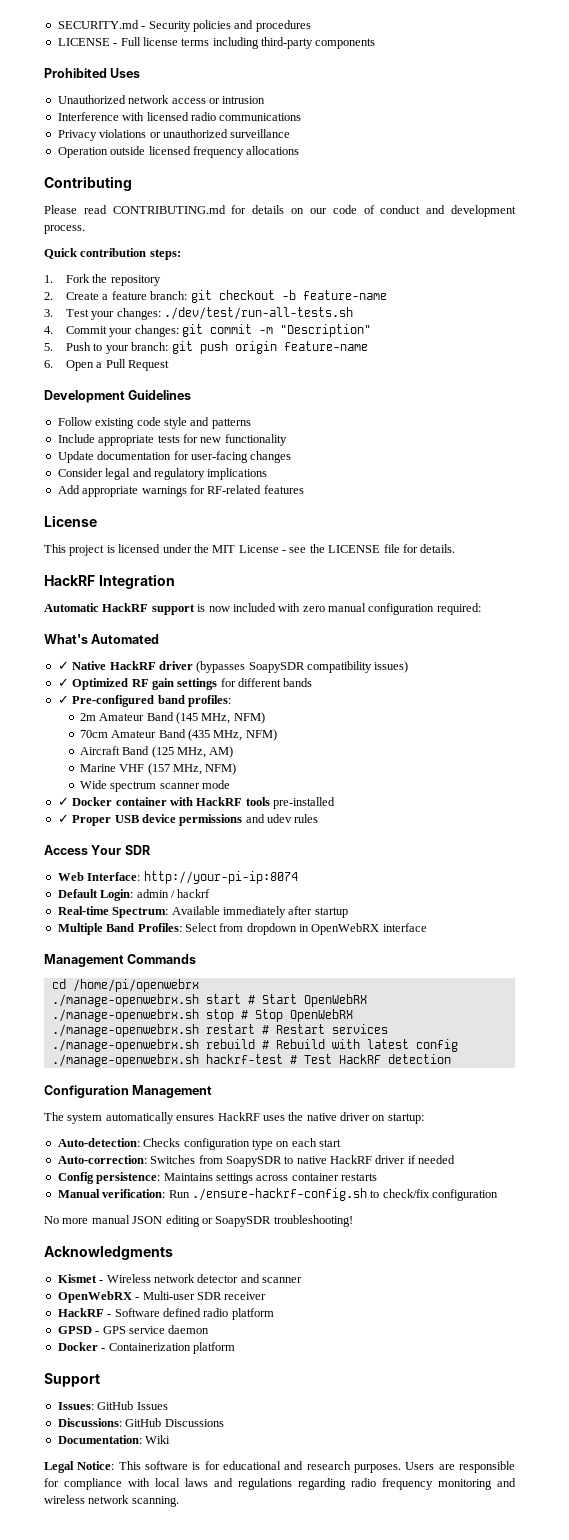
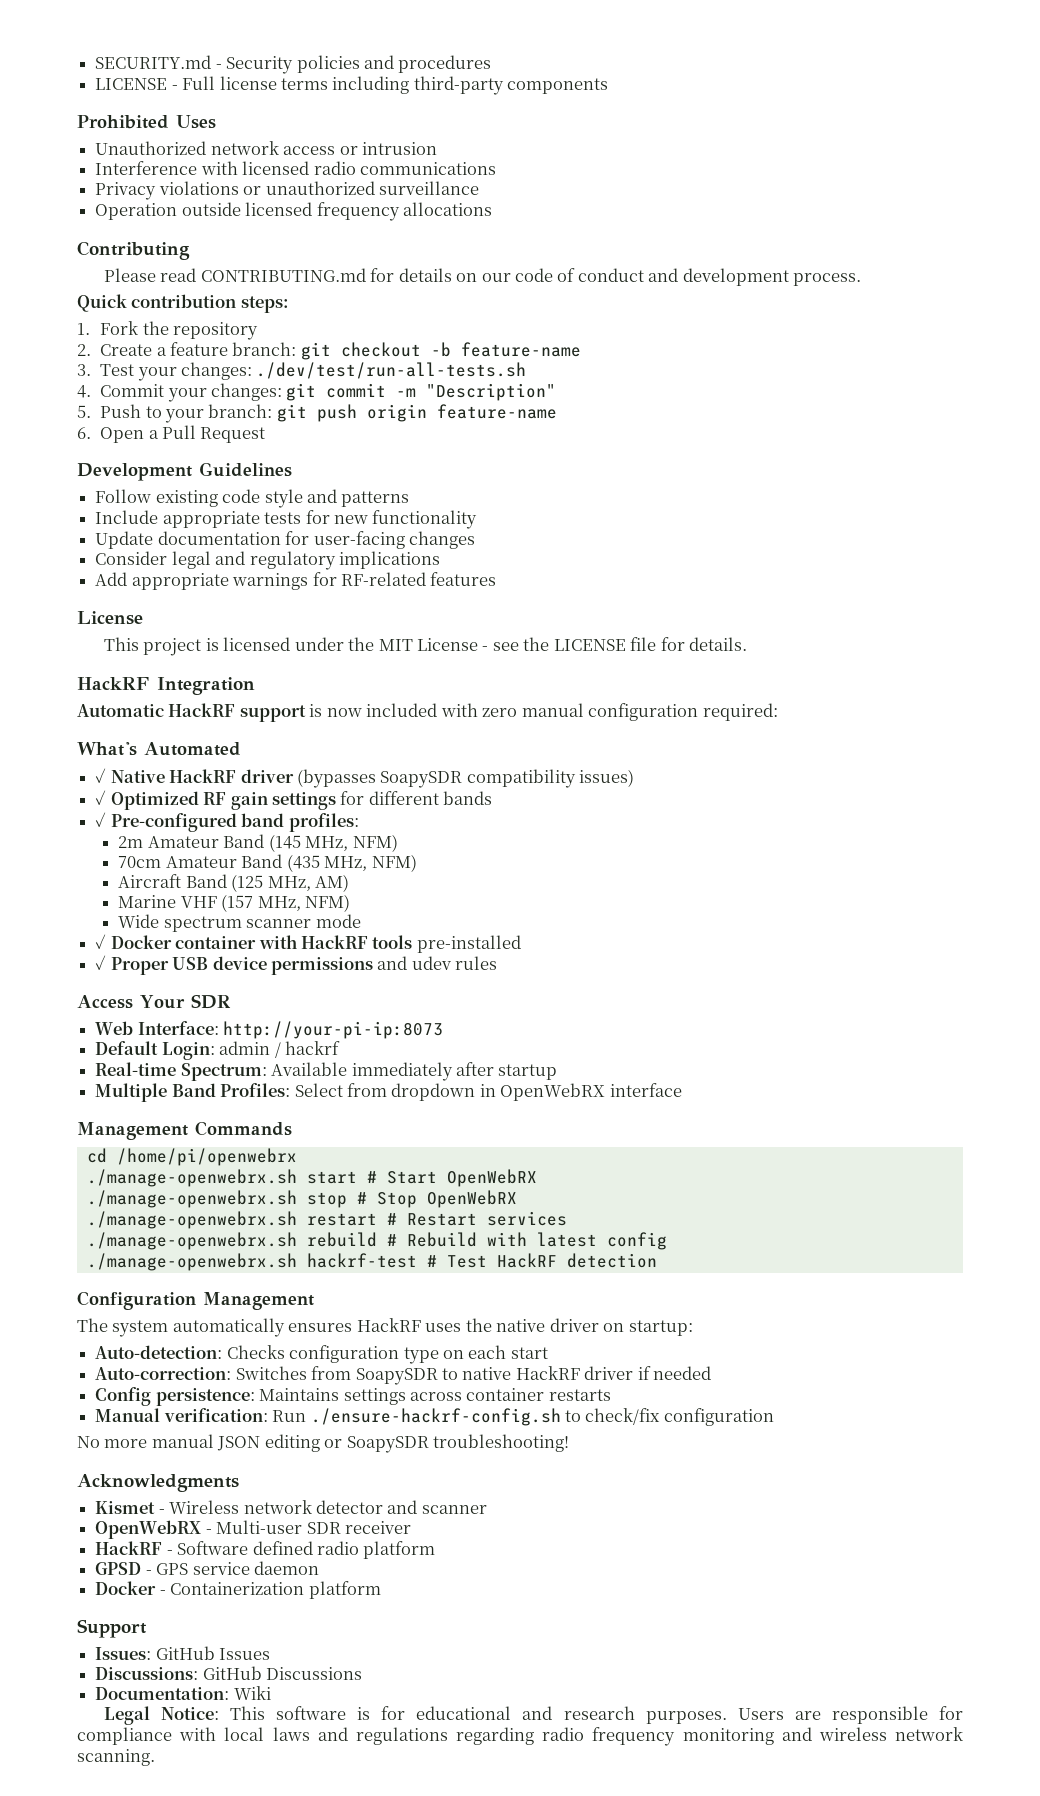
- Web Interface: http://your-pi-ip:8074
+ Web Interface: http://your-pi-ip:8073

